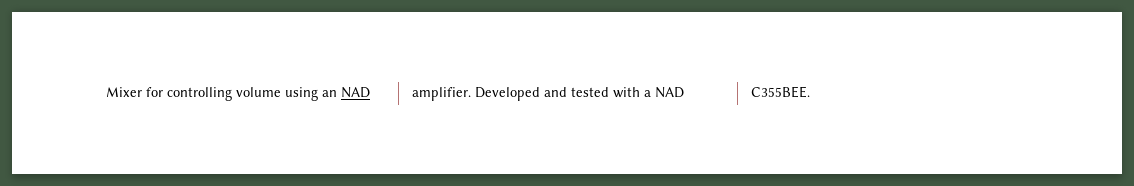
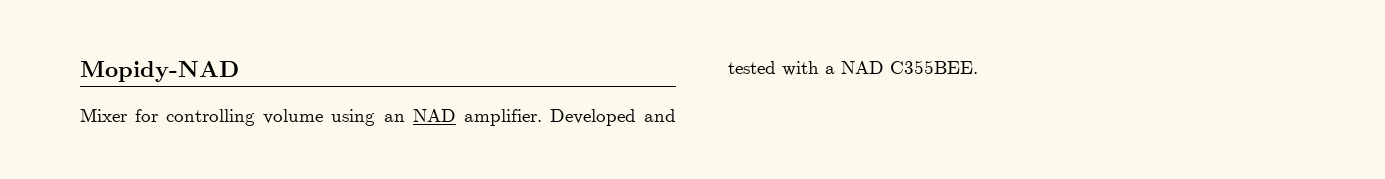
+ Mopidy-NAD

